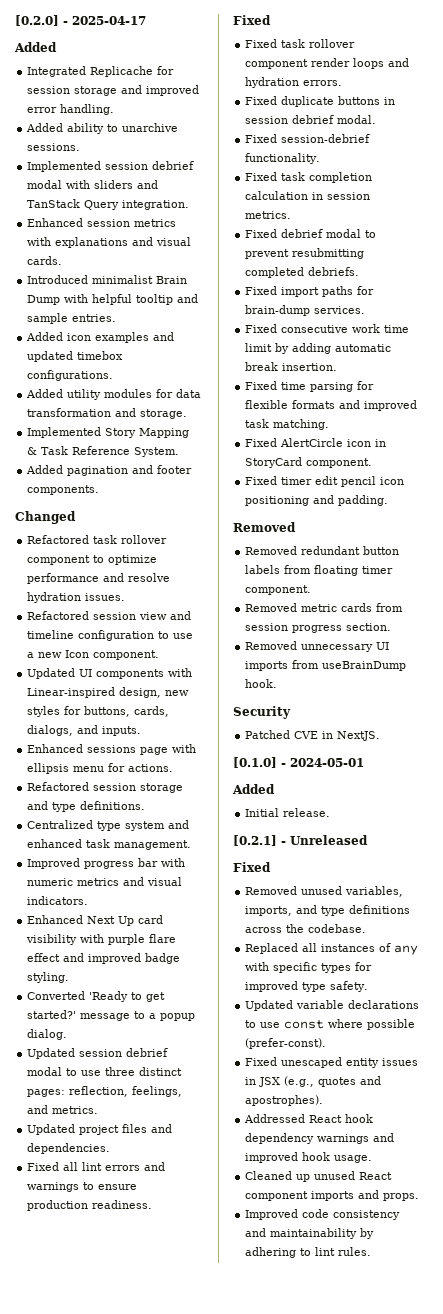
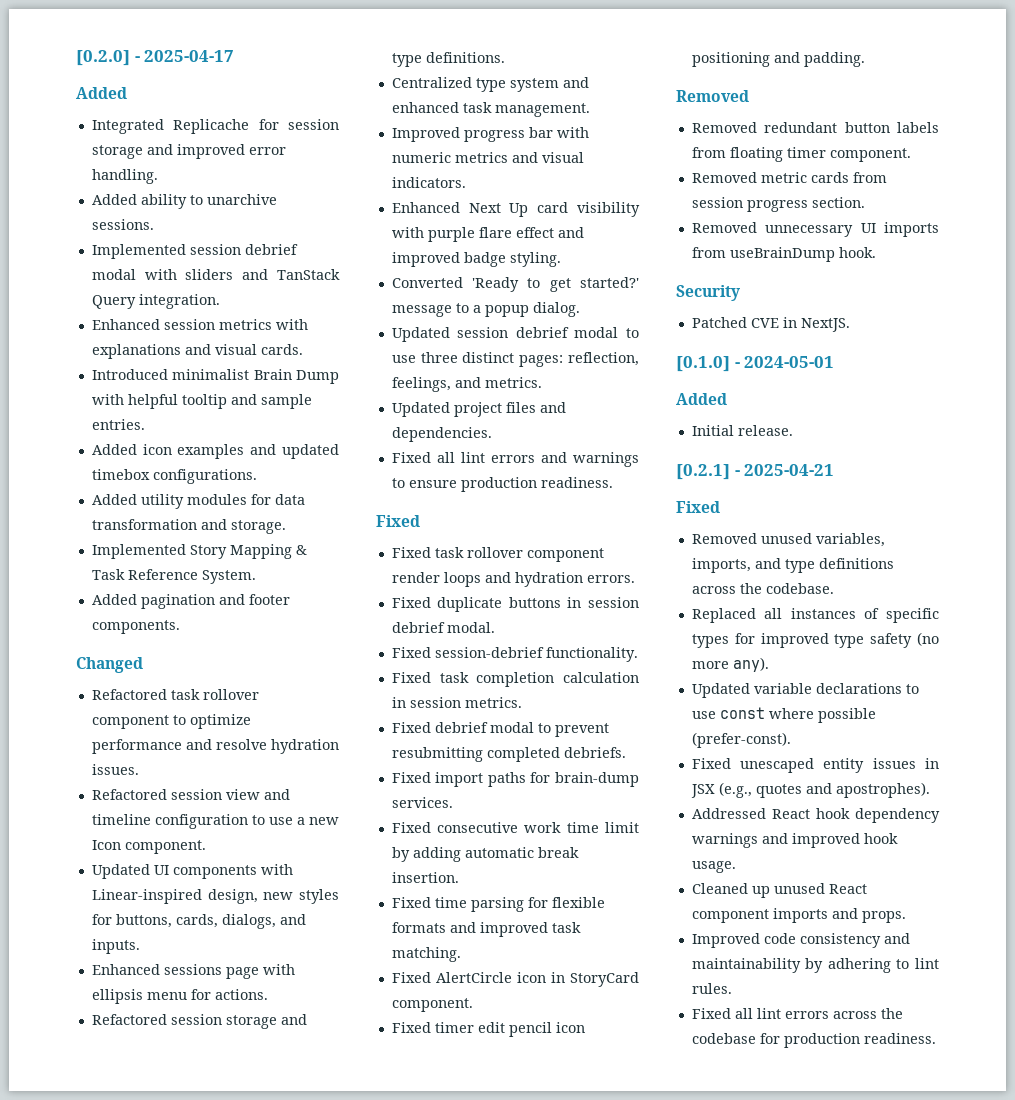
- [0.2.1] - Unreleased
+ [0.2.1] - 2025-04-21
- Replaced all instances of any with specific types for improved type safety.
+ Replaced all instances of specific types for improved type safety (no more any).
+ Fixed all lint errors across the codebase for production readiness.

